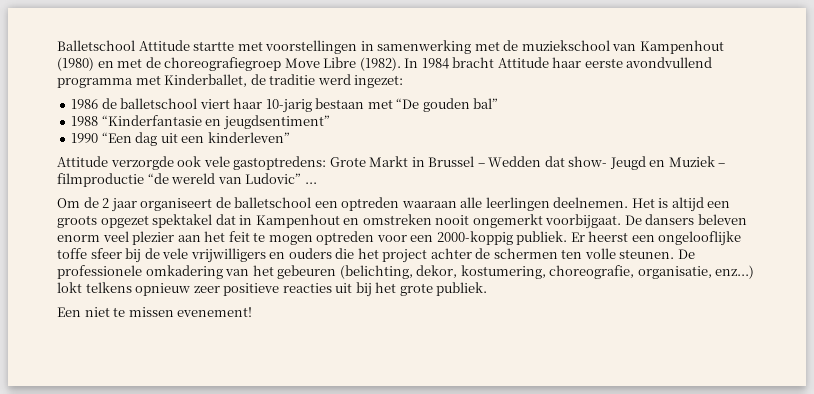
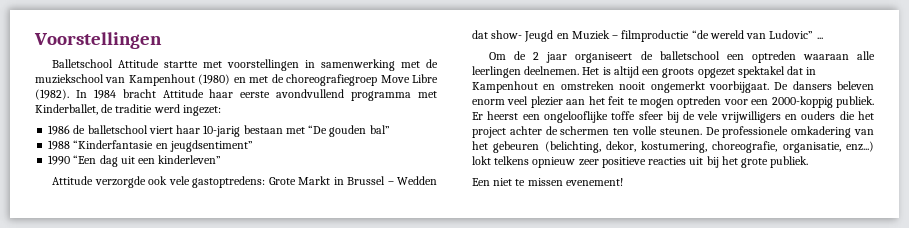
+ Voorstellingen

